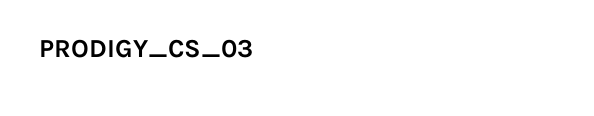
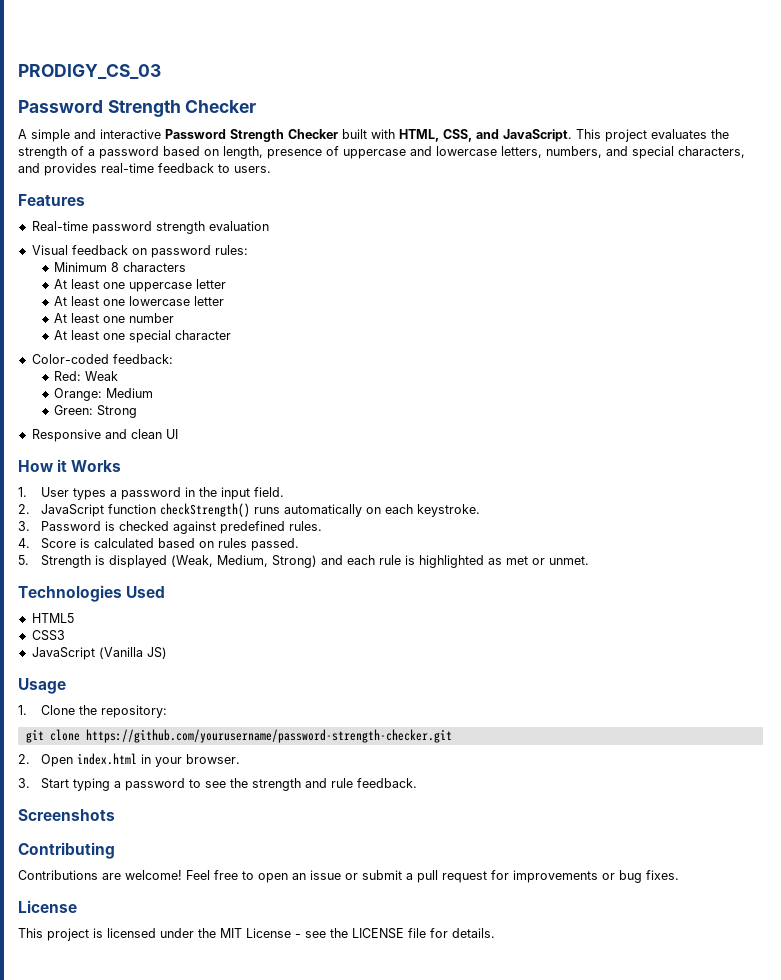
  PRODIGY_CS_03
+ Password Strength Checker
+ A simple and interactive Password Strength Checker built with HTML, CSS, and JavaScript. This project evaluates the strength of a password based on length, presence of uppercase and lowercase letters, numbers, and special characters, and provides real-time feedback to users.
+ Features
+ Real-time password strength evaluation
+ Visual feedback on password rules:
+ Minimum 8 characters
+ At least one uppercase letter
+ At least one lowercase letter
+ At least one number
+ At least one special character
+ Color-coded feedback:
+ Red: Weak
+ Orange: Medium
+ Green: Strong
+ Responsive and clean UI
+ How it Works
+ 1. User types a password in the input field.
+ 2. JavaScript function checkStrength() runs automatically on each keystroke.
+ 3. Password is checked against predefined rules.
+ 4. Score is calculated based on rules passed.
+ 5. Strength is displayed (Weak, Medium, Strong) and each rule is highlighted as met or unmet.
+ Technologies Used
+ HTML5
+ CSS3
+ JavaScript (Vanilla JS)
+ Usage
+ 1. Clone the repository:
+ git clone https://github.com/yourusername/password-strength-checker.git
+ 2. Open index.html in your browser.
+ 3. Start typing a password to see the strength and rule feedback.
+ Screenshots
+ Contributing
+ Contributions are welcome! Feel free to open an issue or submit a pull request for improvements or bug fixes.
+ License
+ This project is licensed under the MIT License - see the LICENSE file for details.

